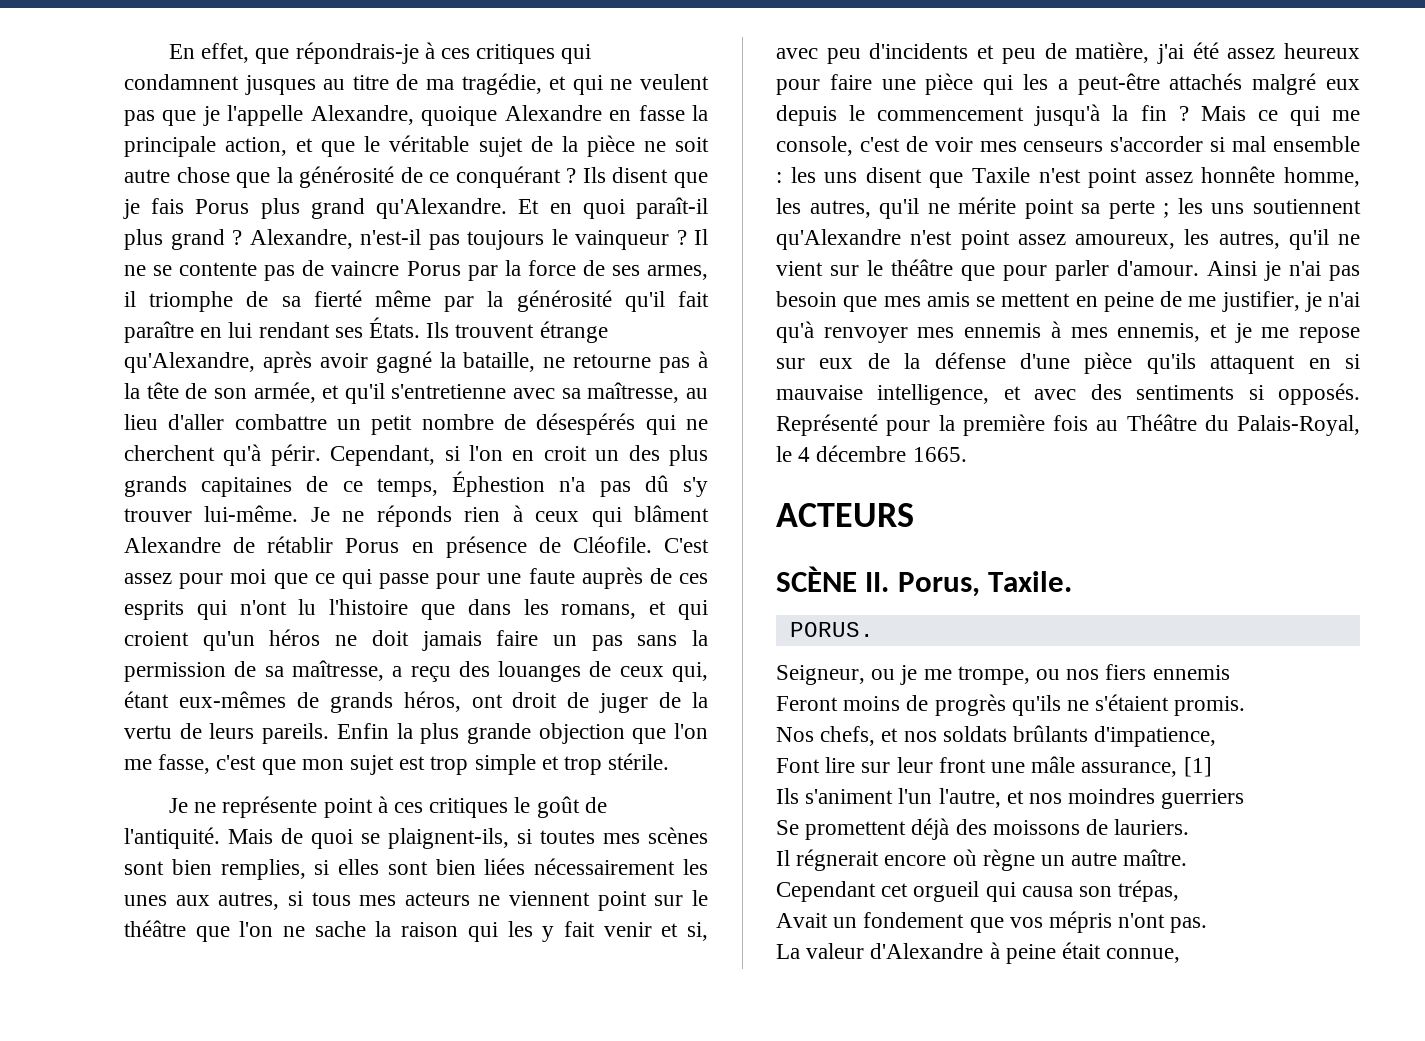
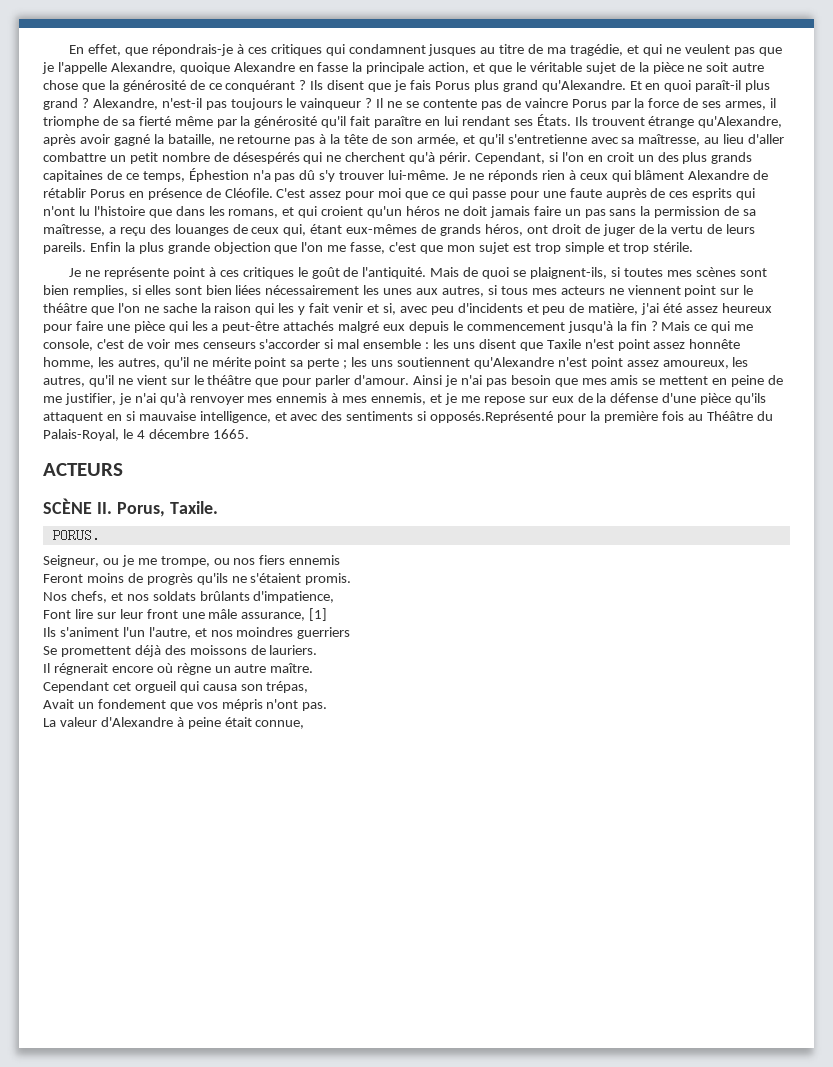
- Ainsi je n'ai pas besoin que mes amis se mettent en peine de me justifier, je n'ai qu'à renvoyer mes ennemis à mes ennemis, et je me repose sur eux de la défense d'une pièce qu'ils attaquent en si mauvaise intelligence, et avec des sentiments si opposés. Représenté pour la première fois au Théâtre du Palais-Royal, le 4 décembre 1665.
+ Ainsi je n'ai pas besoin que mes amis se mettent en peine de me justifier, je n'ai qu'à renvoyer mes ennemis à mes ennemis, et je me repose sur eux de la défense d'une pièce qu'ils attaquent en si mauvaise intelligence, et avec des sentiments si opposés.Représenté pour la première fois au Théâtre du Palais-Royal, le 4 décembre 1665.

